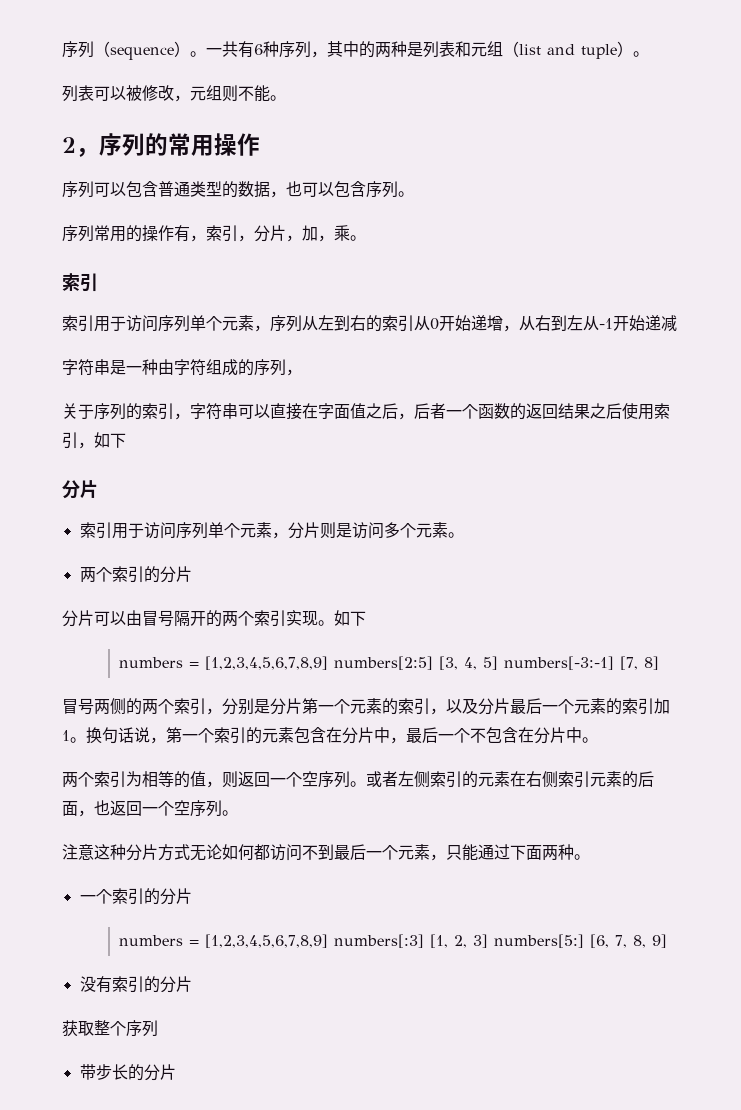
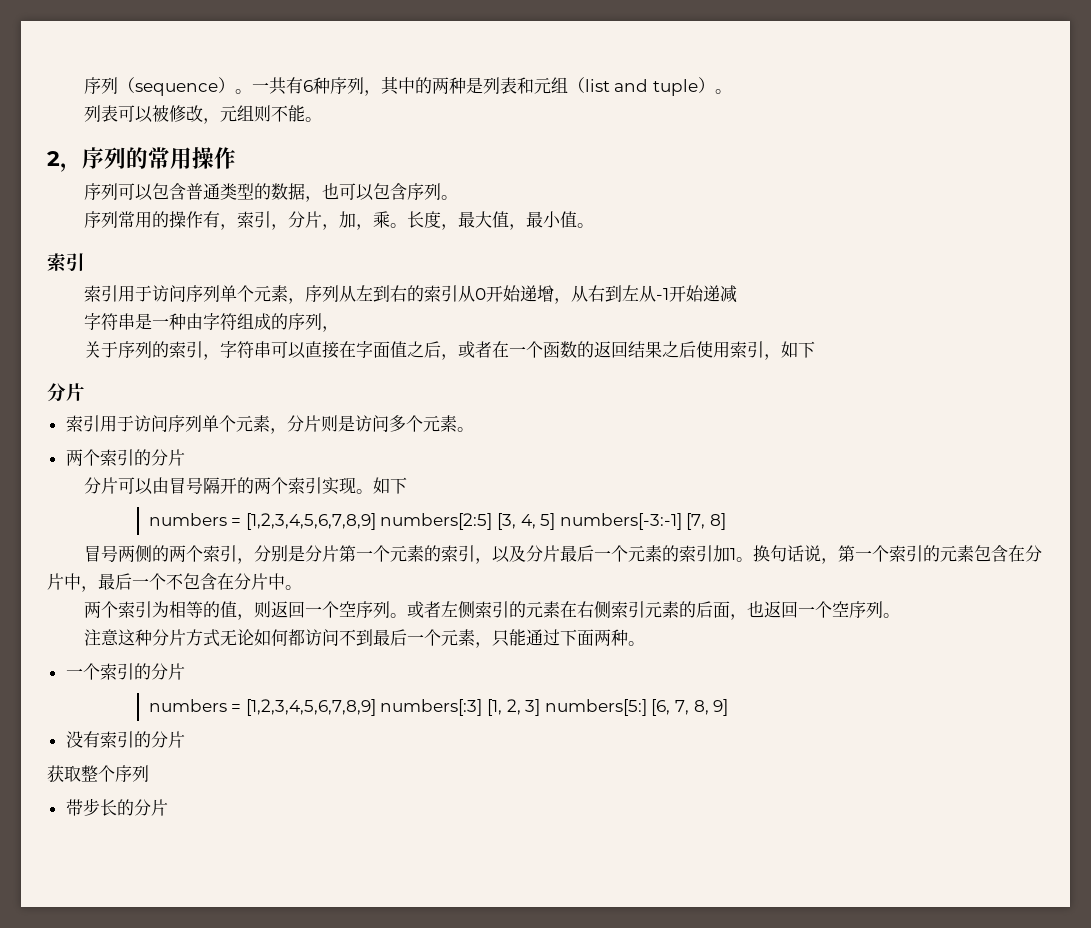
+ 长度，最大值，最小值。
- 关于序列的索引，字符串可以直接在字面值之后，后者一个函数的返回结果之后使用索引，如下
+ 关于序列的索引，字符串可以直接在字面值之后，或者在一个函数的返回结果之后使用索引，如下

